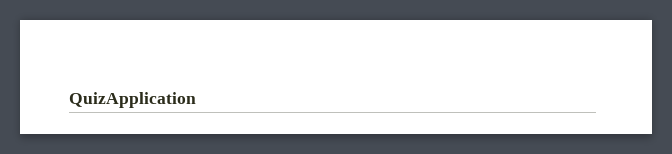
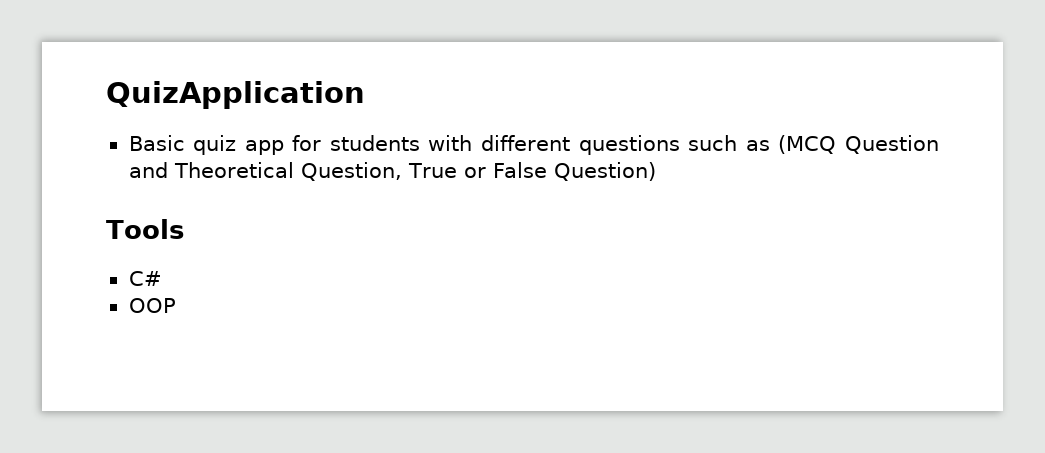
+ Basic quiz app for students with different questions such as (MCQ Question and Theoretical Question, True or False Question)
+ Tools
+ C#
+ OOP

